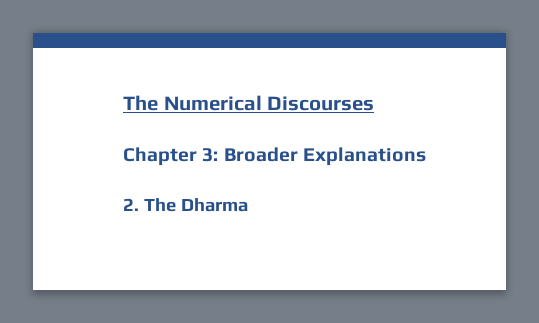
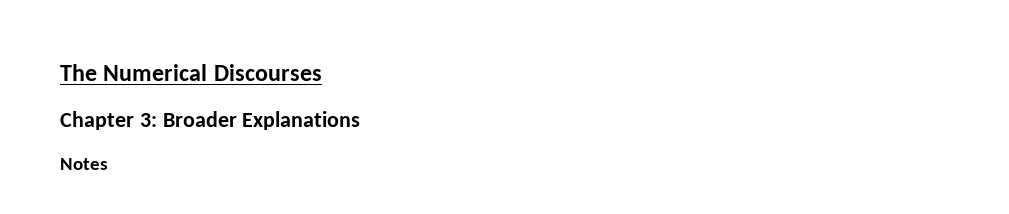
- 2. The Dharma
+ Notes

